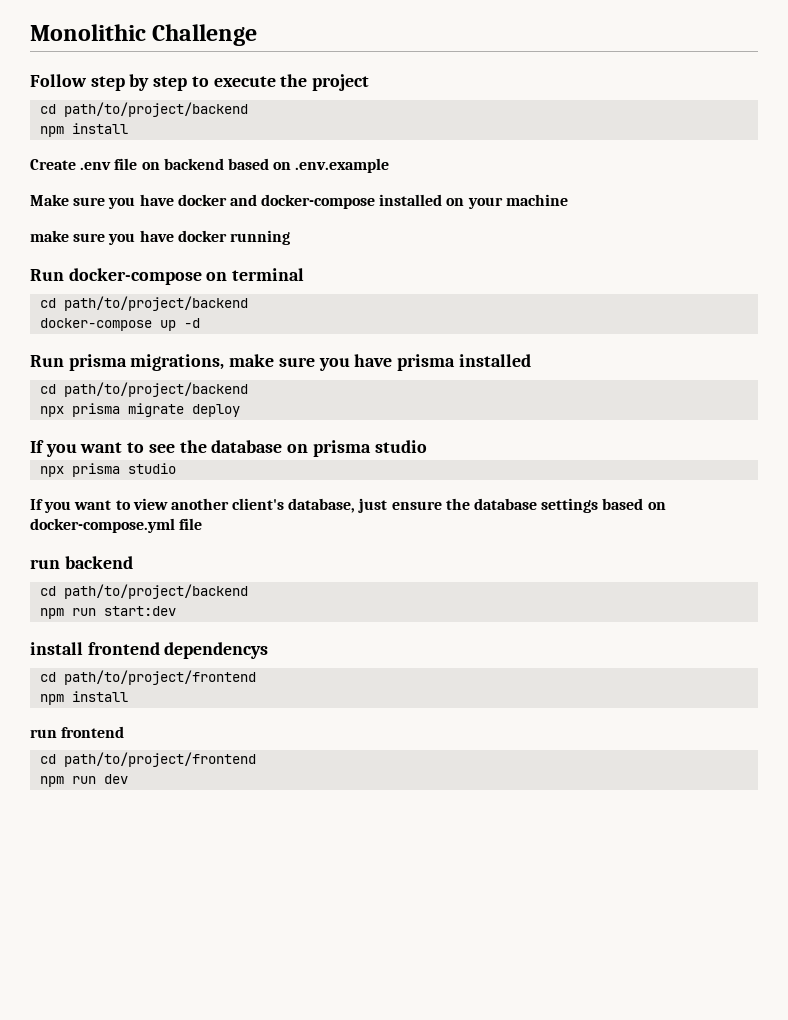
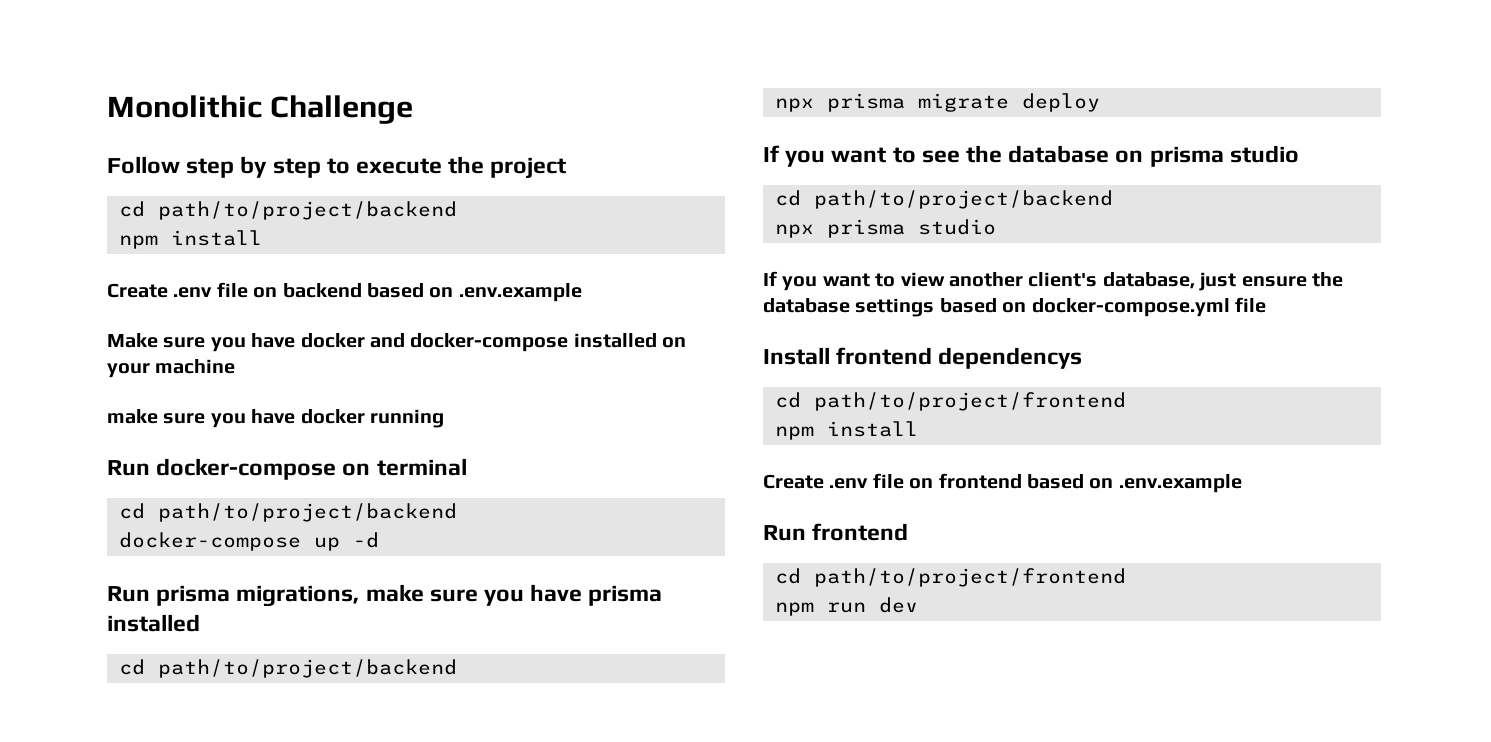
  If you want to see the database on prisma studio
+ cd path/to/project/backend
- run backend
- cd path/to/project/backend
- npm run start:dev
- install frontend dependencys
+ Install frontend dependencys
- run frontend
+ Create .env file on frontend based on .env.example
+ Run frontend

